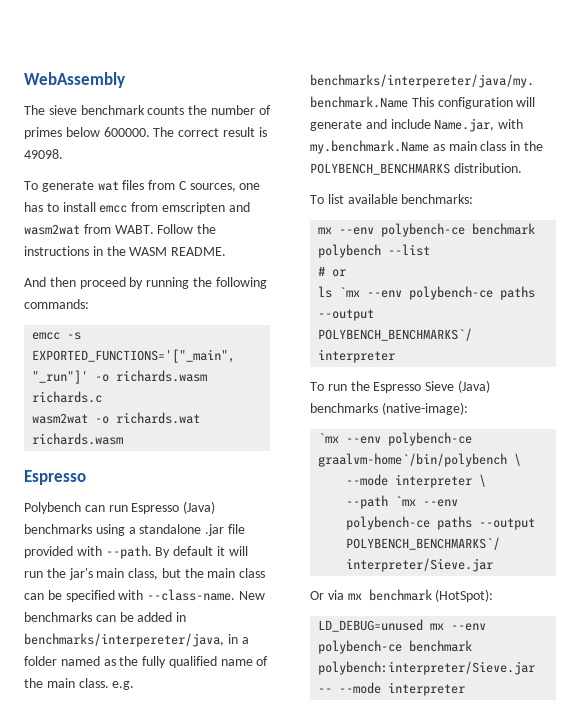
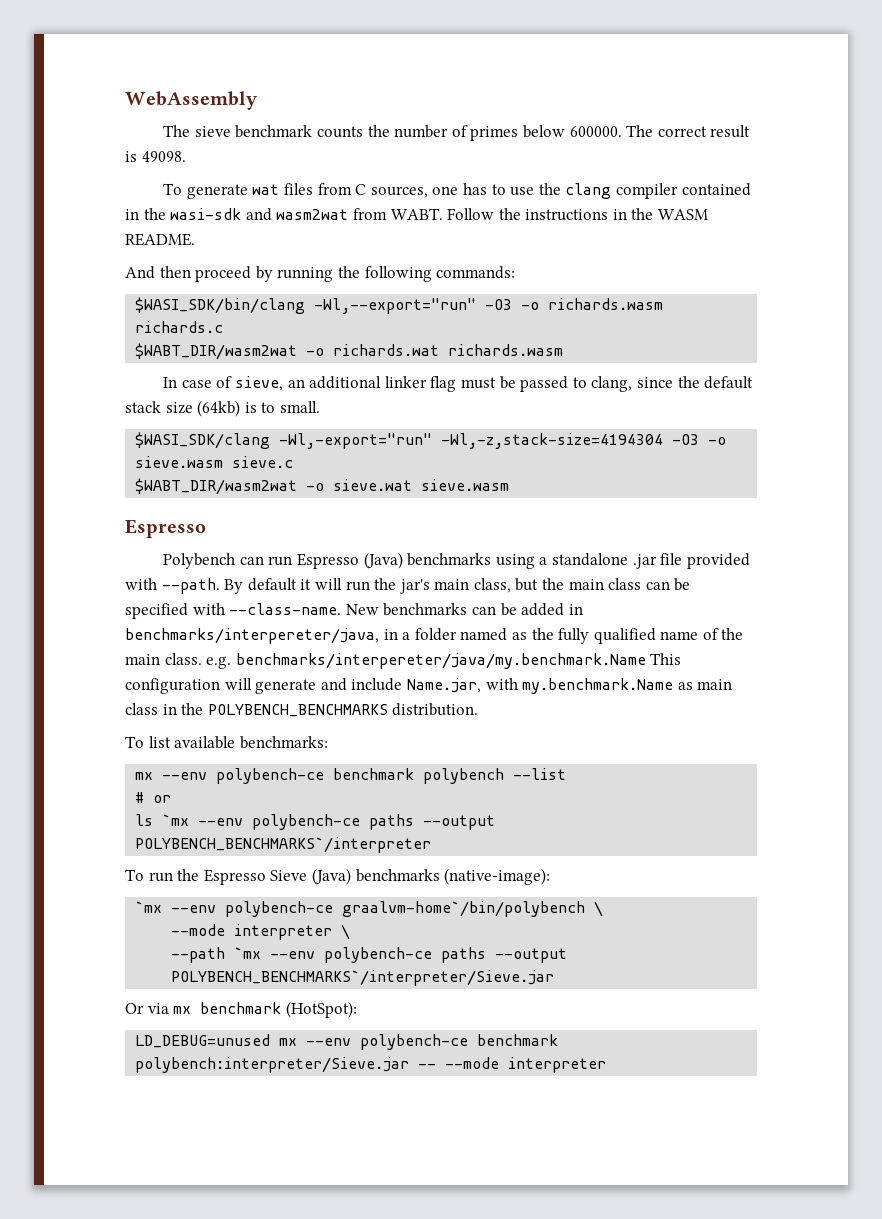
- To generate wat files from C sources, one has to install emcc from emscripten and wasm2wat from WABT.
+ To generate wat files from C sources, one has to use the clang compiler contained in the wasi-sdk and wasm2wat from WABT.
- emcc -s EXPORTED_FUNCTIONS='["_main", "_run"]' -o richards.wasm richards.c
+ $WASI_SDK/bin/clang -Wl,--export="run" -O3 -o richards.wasm richards.c
- wasm2wat -o richards.wat richards.wasm
+ $WABT_DIR/wasm2wat -o richards.wat richards.wasm
+ In case of sieve, an additional linker flag must be passed to clang, since the default stack size (64kb) is to small.
+ $WASI_SDK/clang -Wl,-export="run" -Wl,-z,stack-size=4194304 -O3 -o sieve.wasm sieve.c
+ $WABT_DIR/wasm2wat -o sieve.wat sieve.wasm

